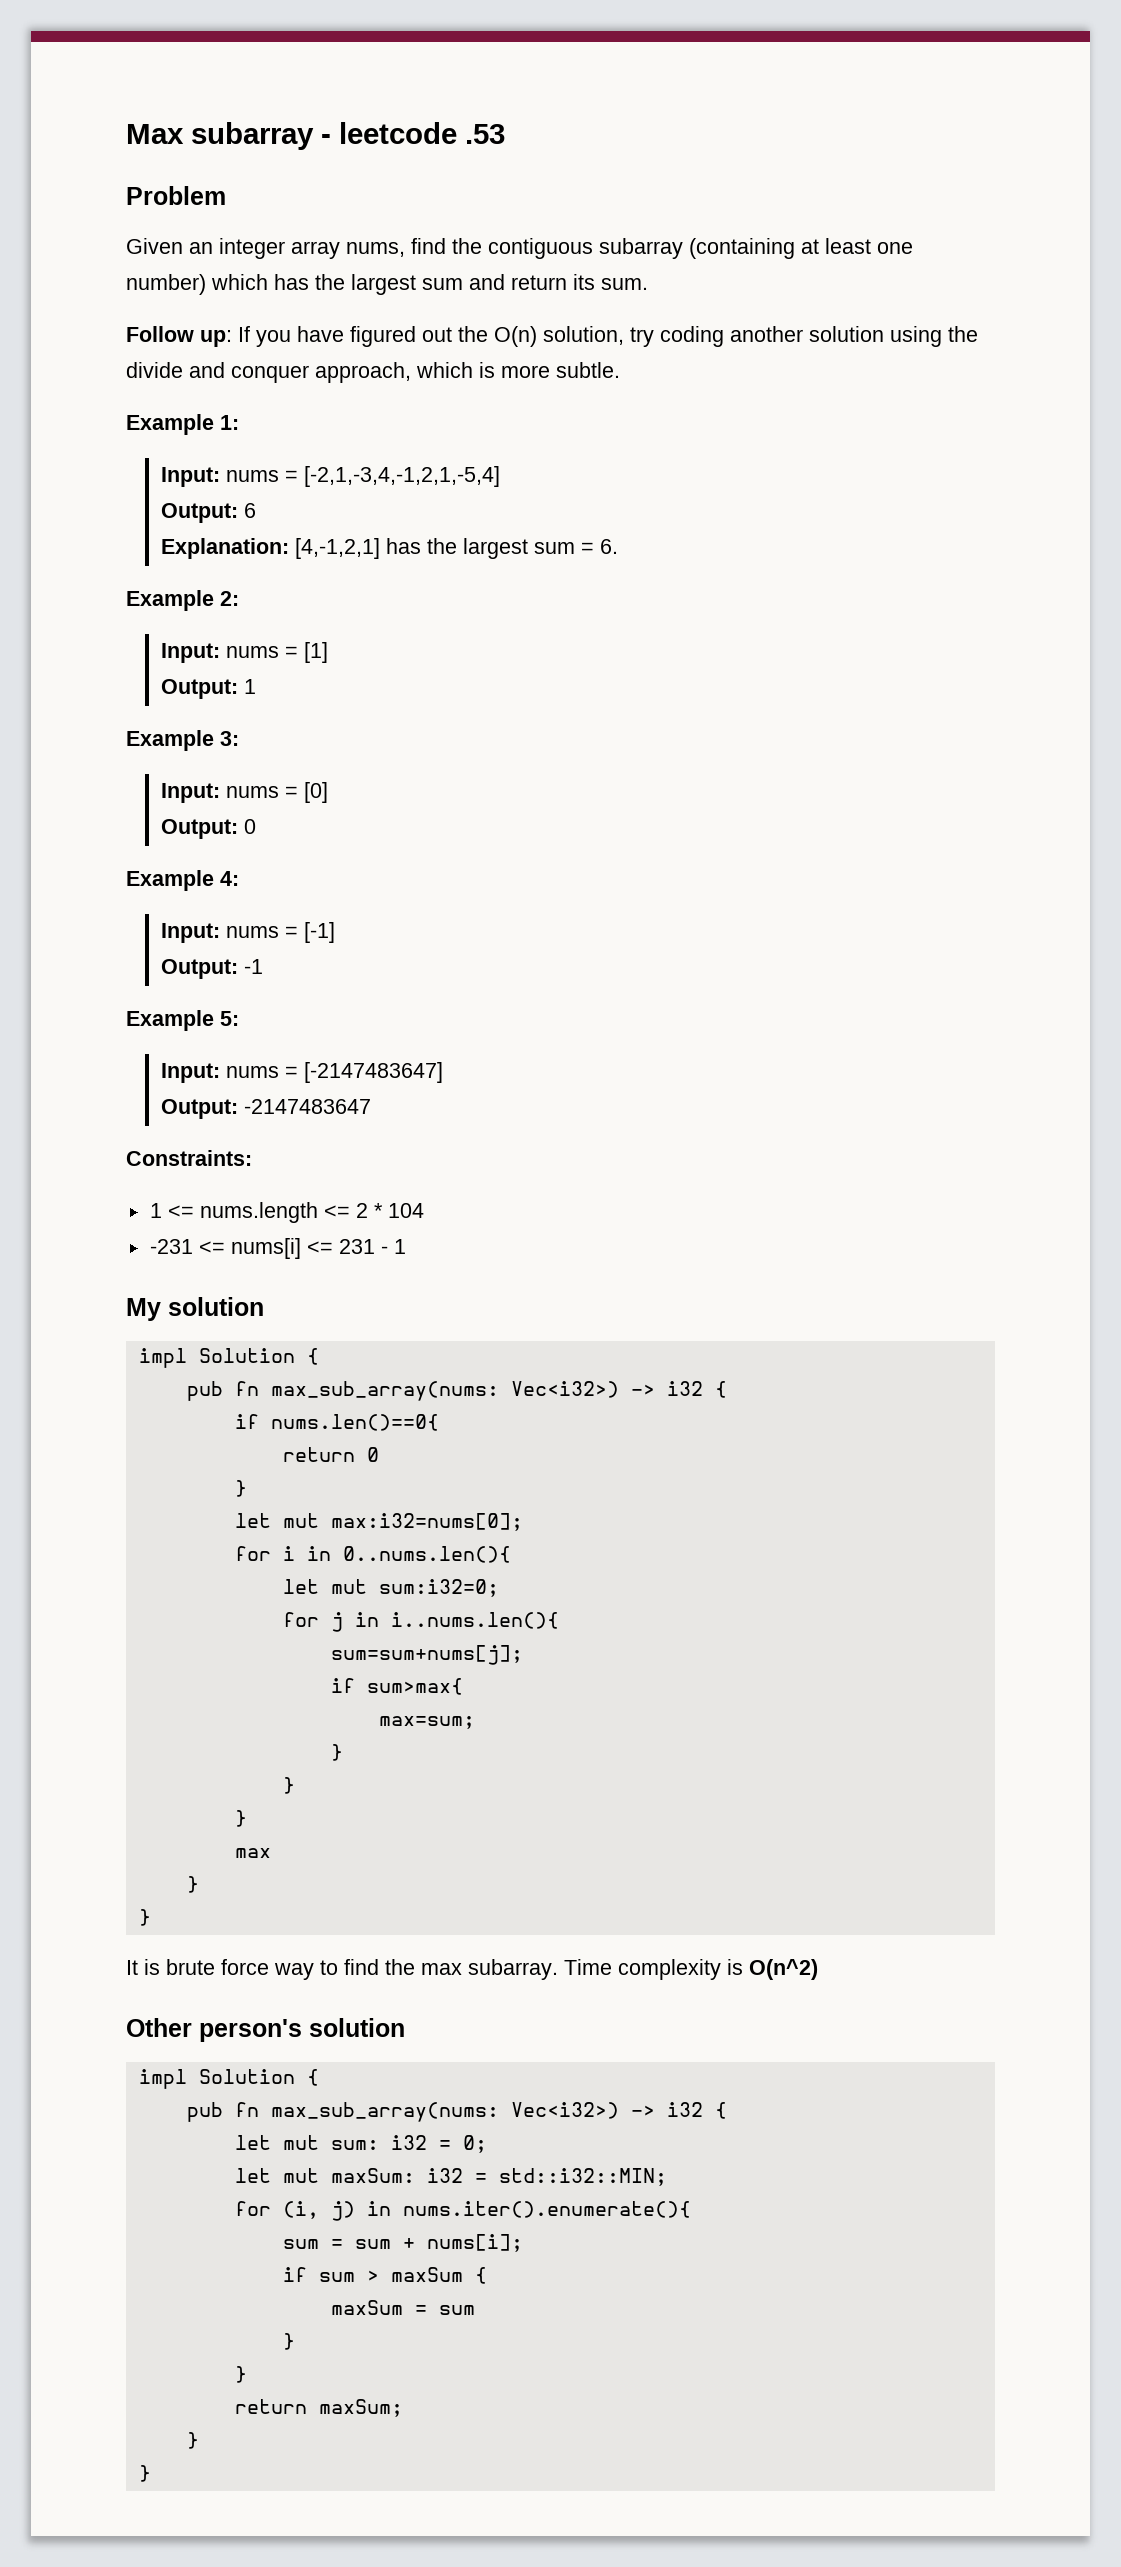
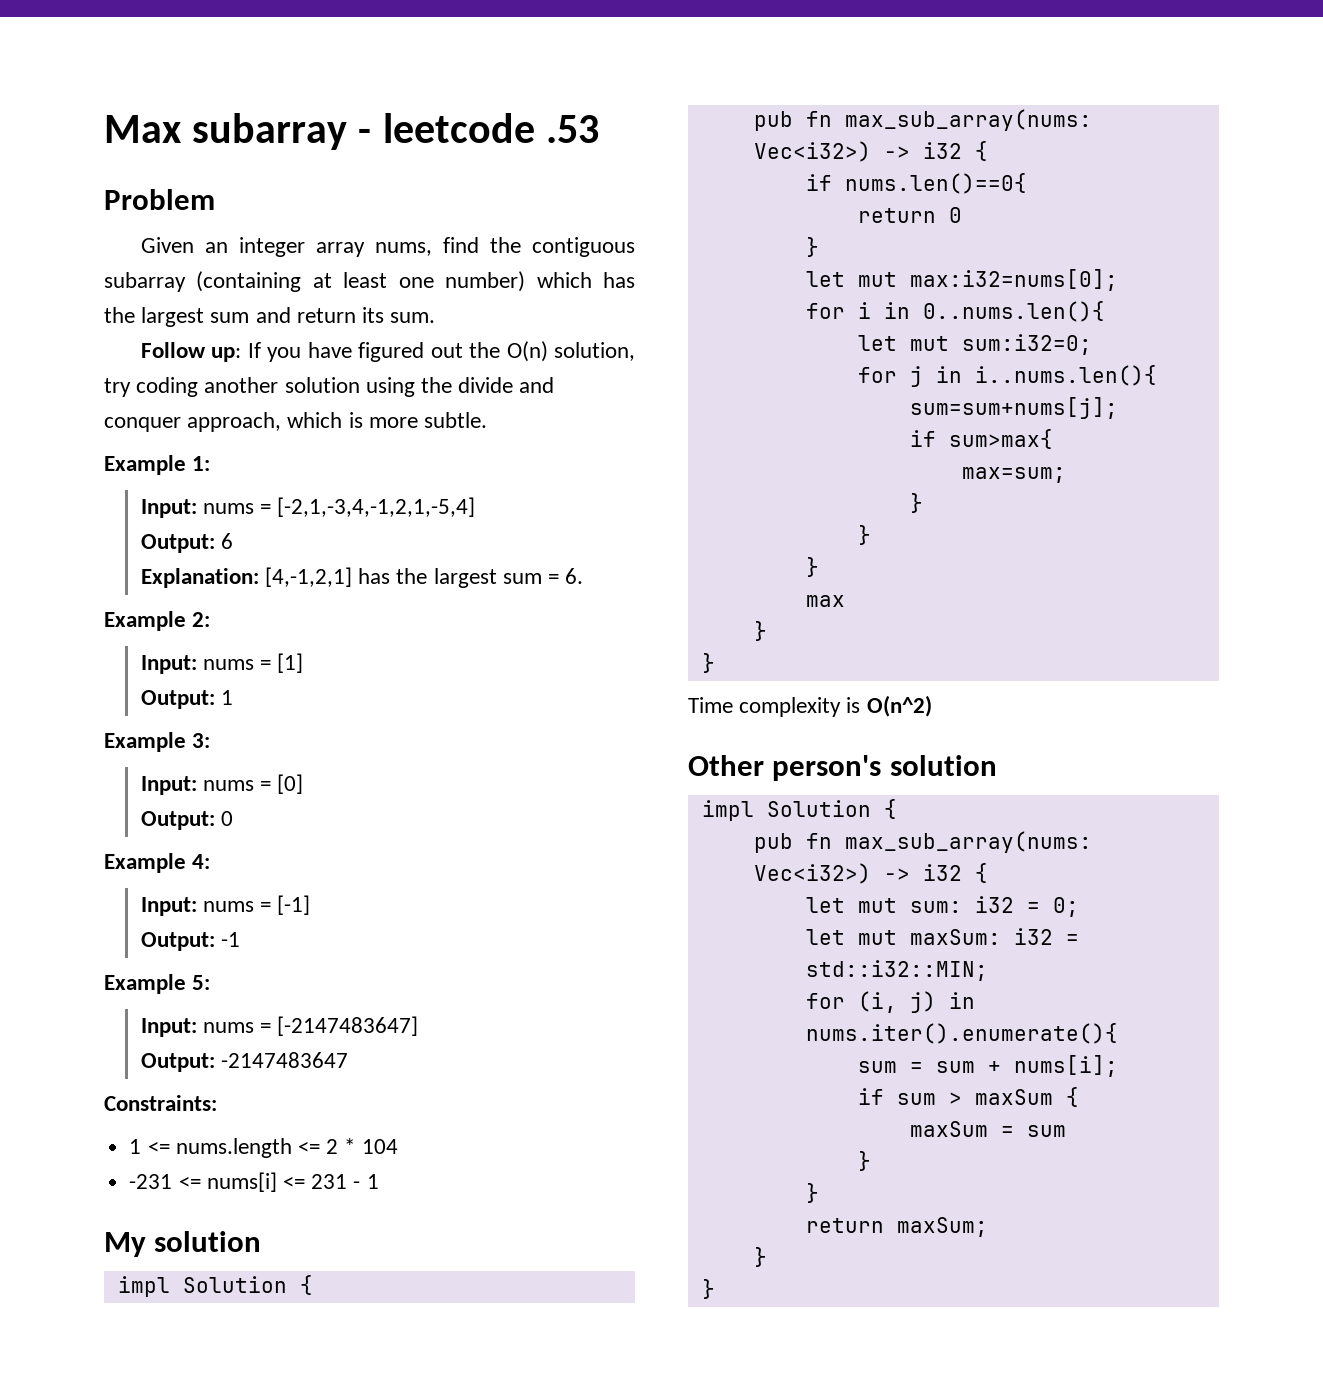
- It is brute force way to find the max subarray.

